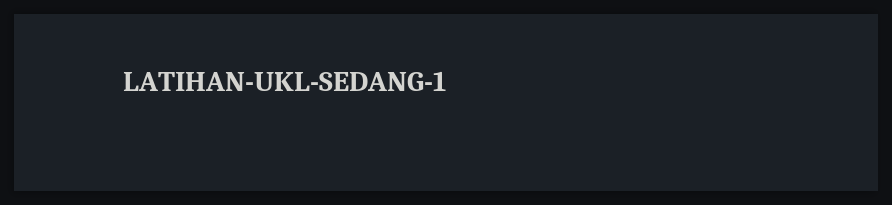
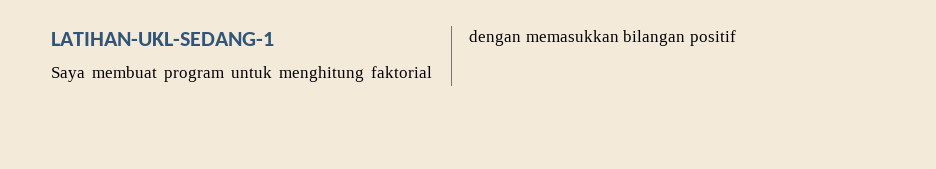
+ Saya membuat program untuk menghitung faktorial dengan memasukkan bilangan positif

